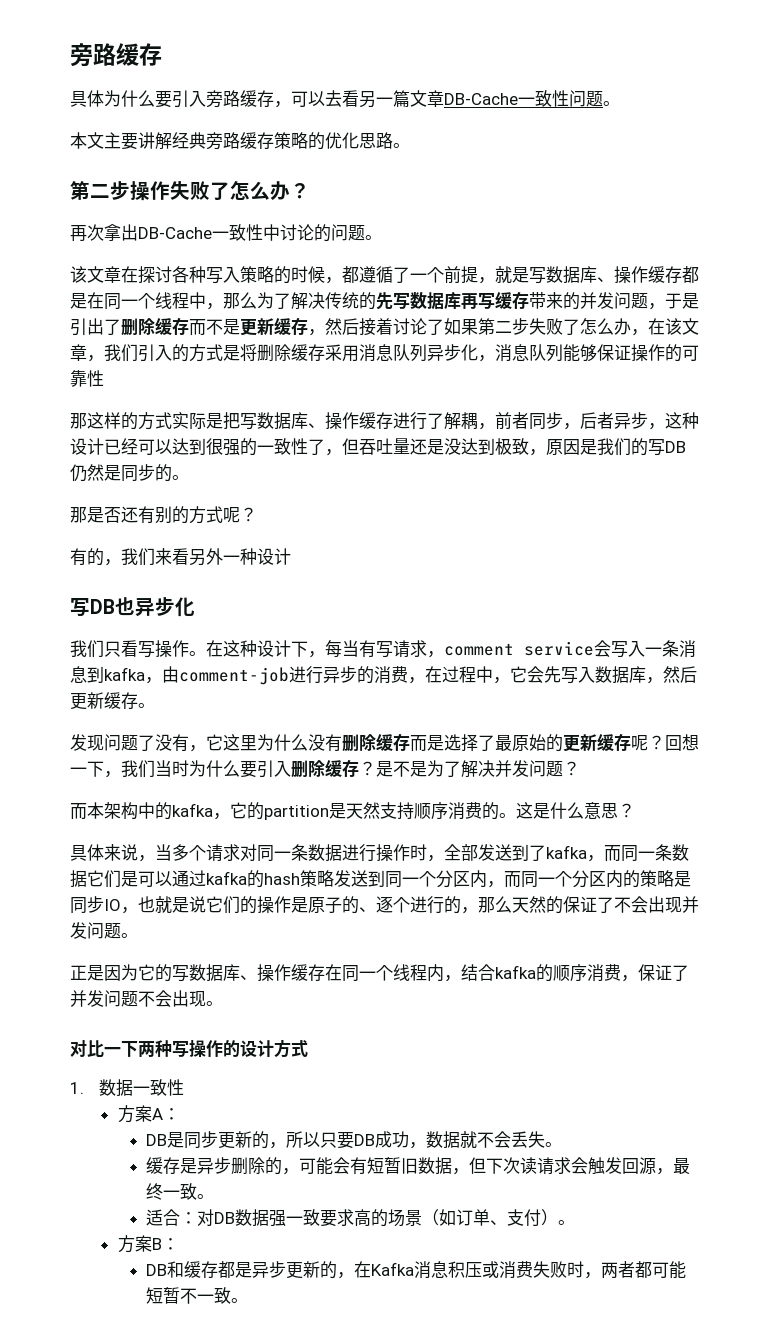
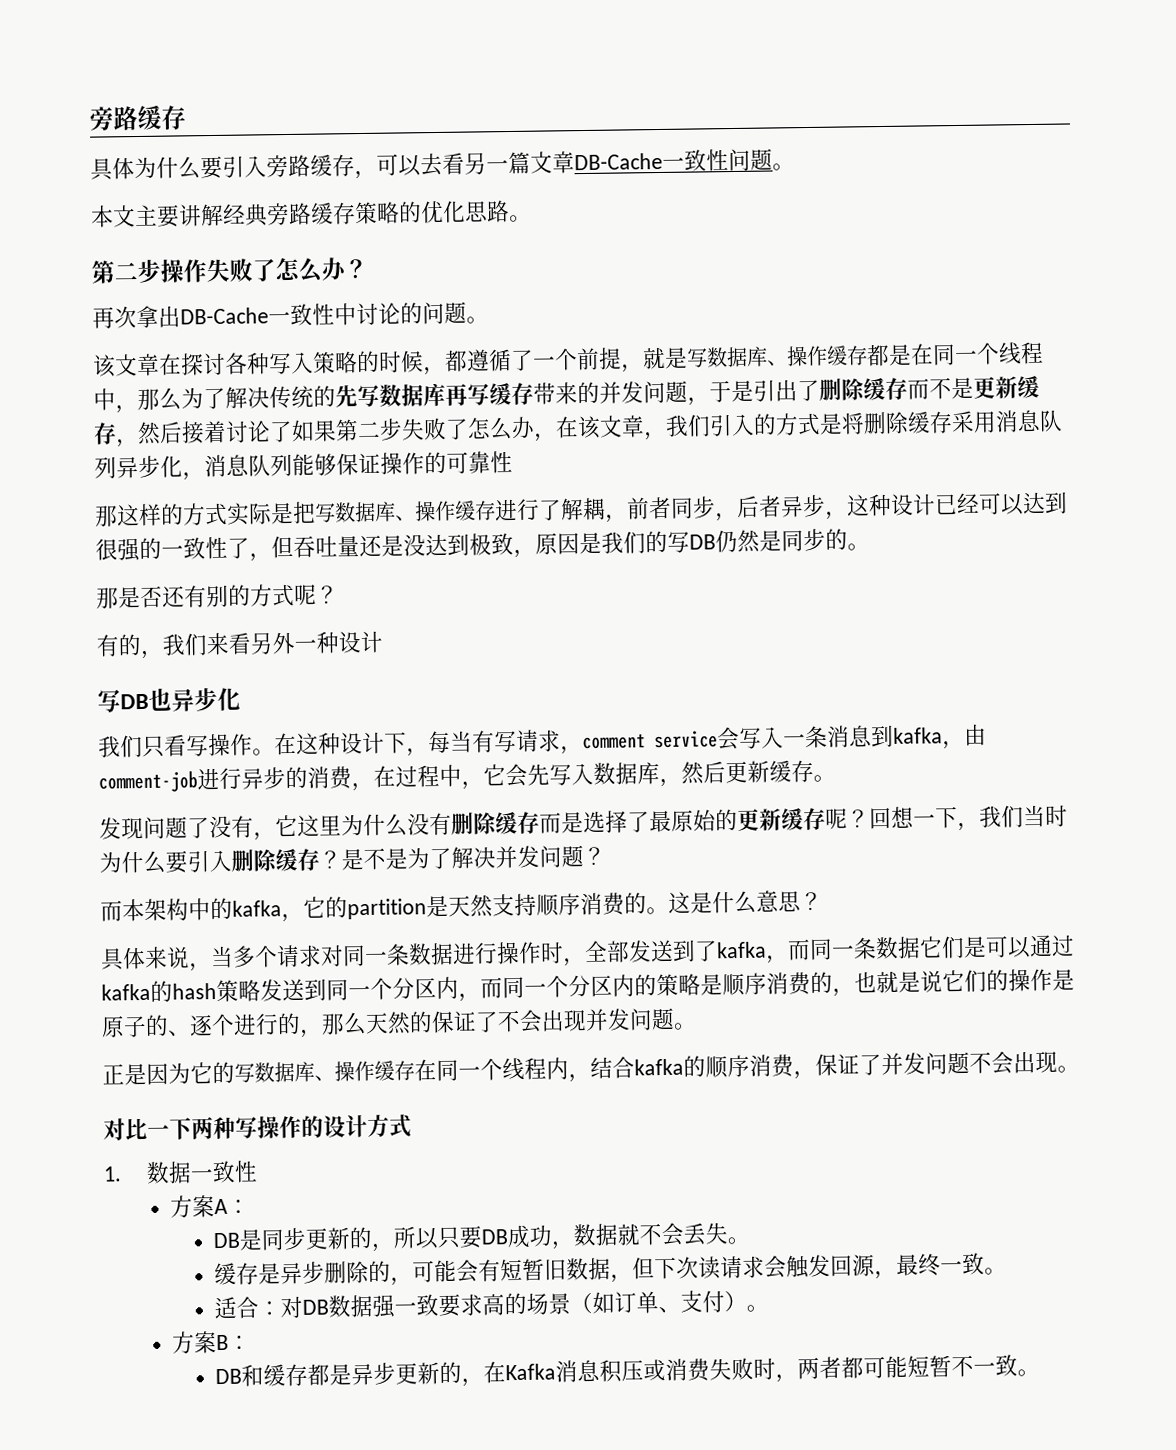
- 具体来说，当多个请求对同一条数据进行操作时，全部发送到了kafka，而同一条数据它们是可以通过kafka的hash策略发送到同一个分区内，而同一个分区内的策略是同步IO，也就是说它们的操作是原子的、逐个进行的，那么天然的保证了不会出现并发问题。
+ 具体来说，当多个请求对同一条数据进行操作时，全部发送到了kafka，而同一条数据它们是可以通过kafka的hash策略发送到同一个分区内，而同一个分区内的策略是顺序消费的，也就是说它们的操作是原子的、逐个进行的，那么天然的保证了不会出现并发问题。

